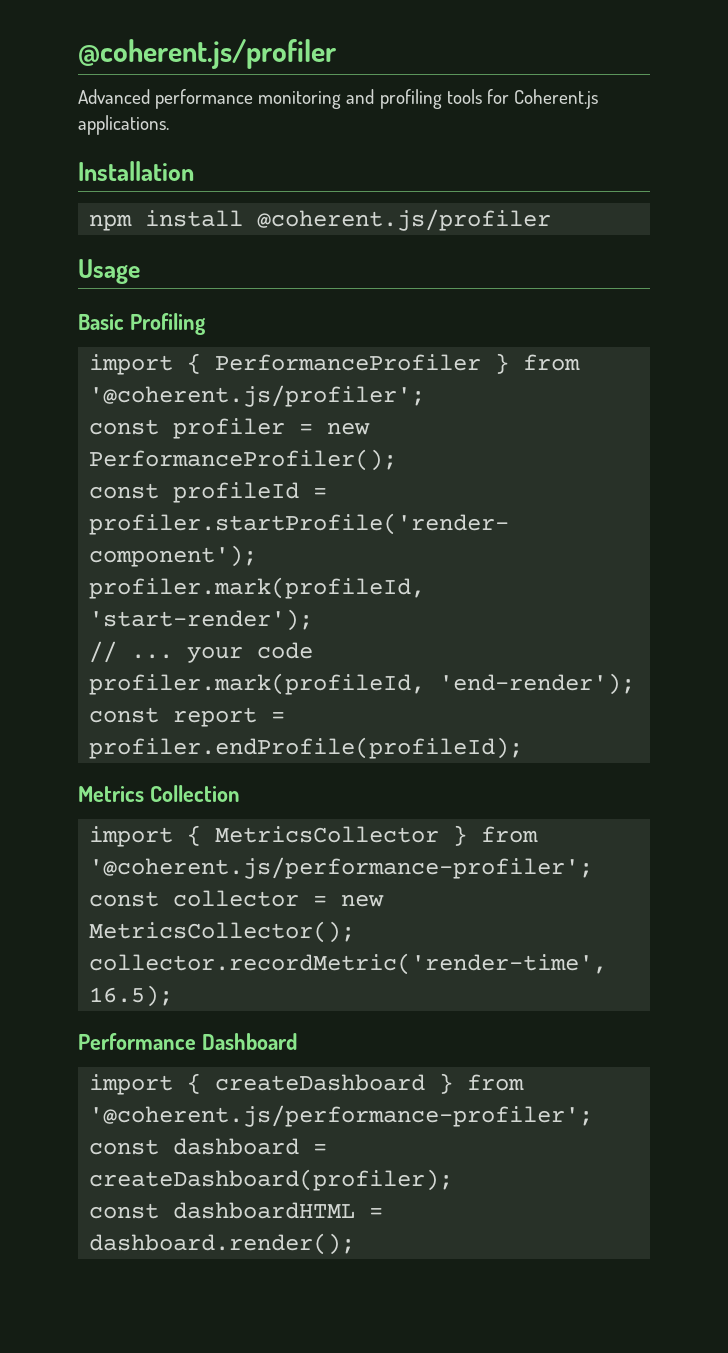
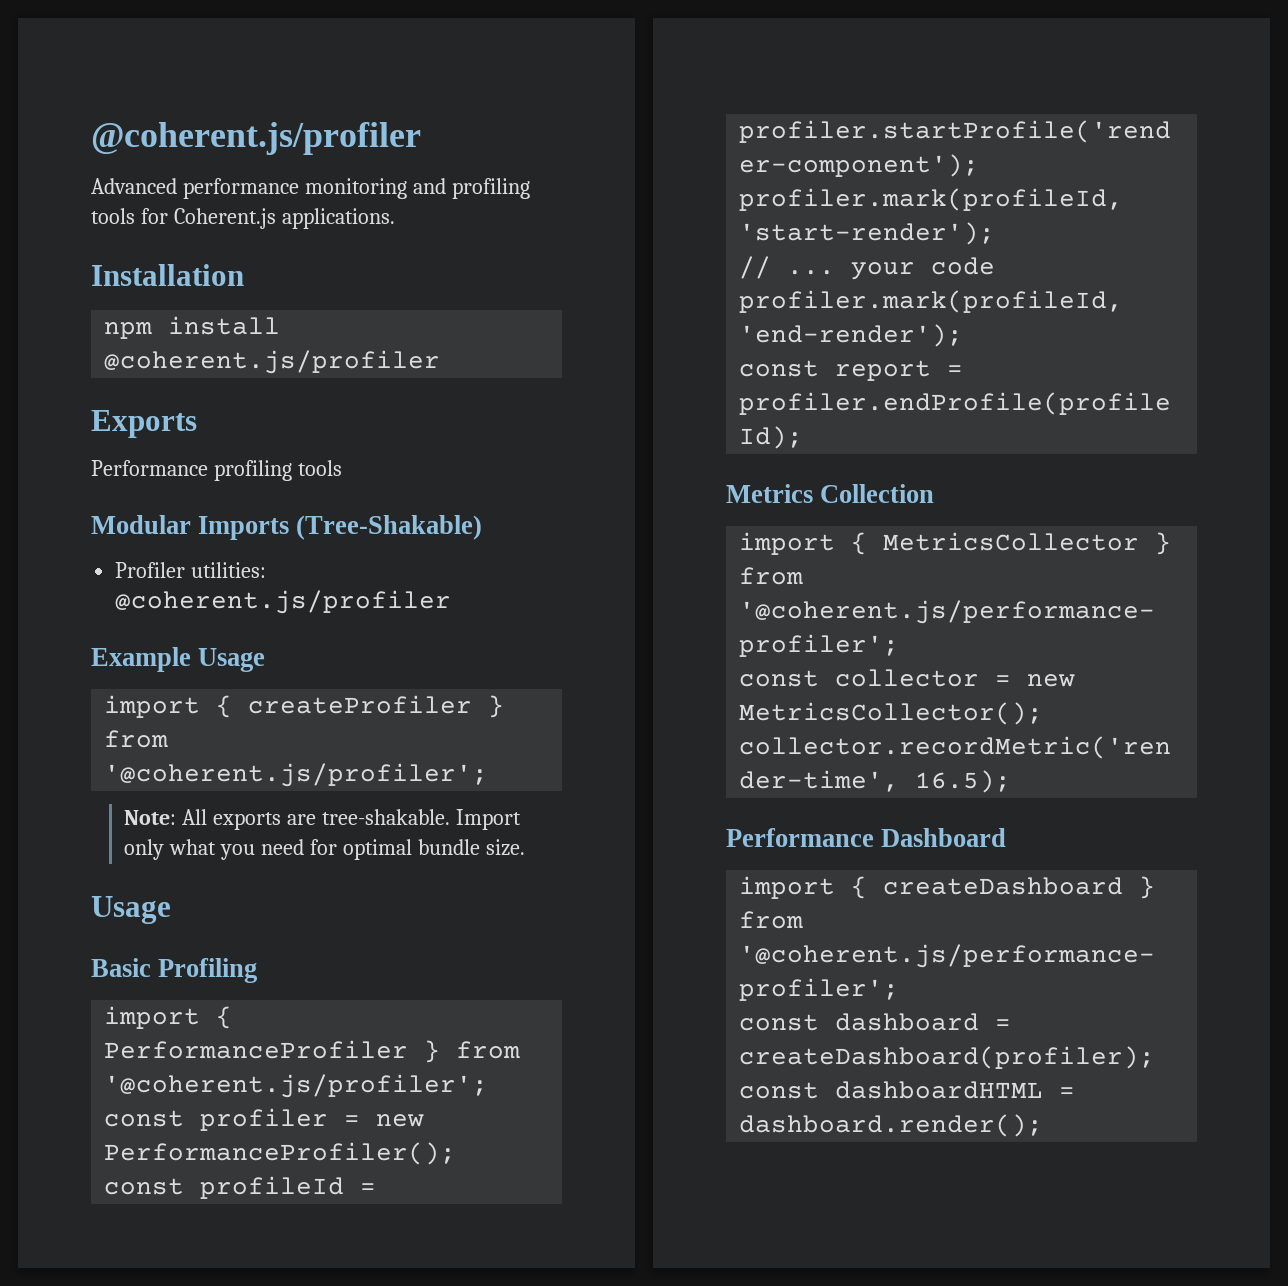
+ Exports
+ Performance profiling tools
+ Modular Imports (Tree-Shakable)
+ Profiler utilities: @coherent.js/profiler
+ Example Usage
+ import { createProfiler } from '@coherent.js/profiler';
+ Note: All exports are tree-shakable. Import only what you need for optimal bundle size.

